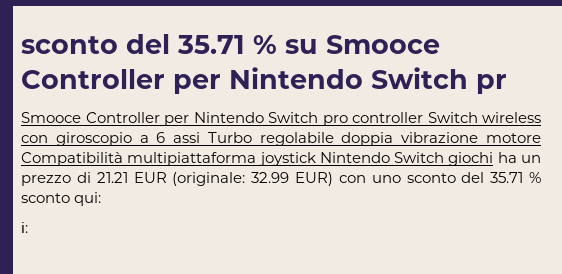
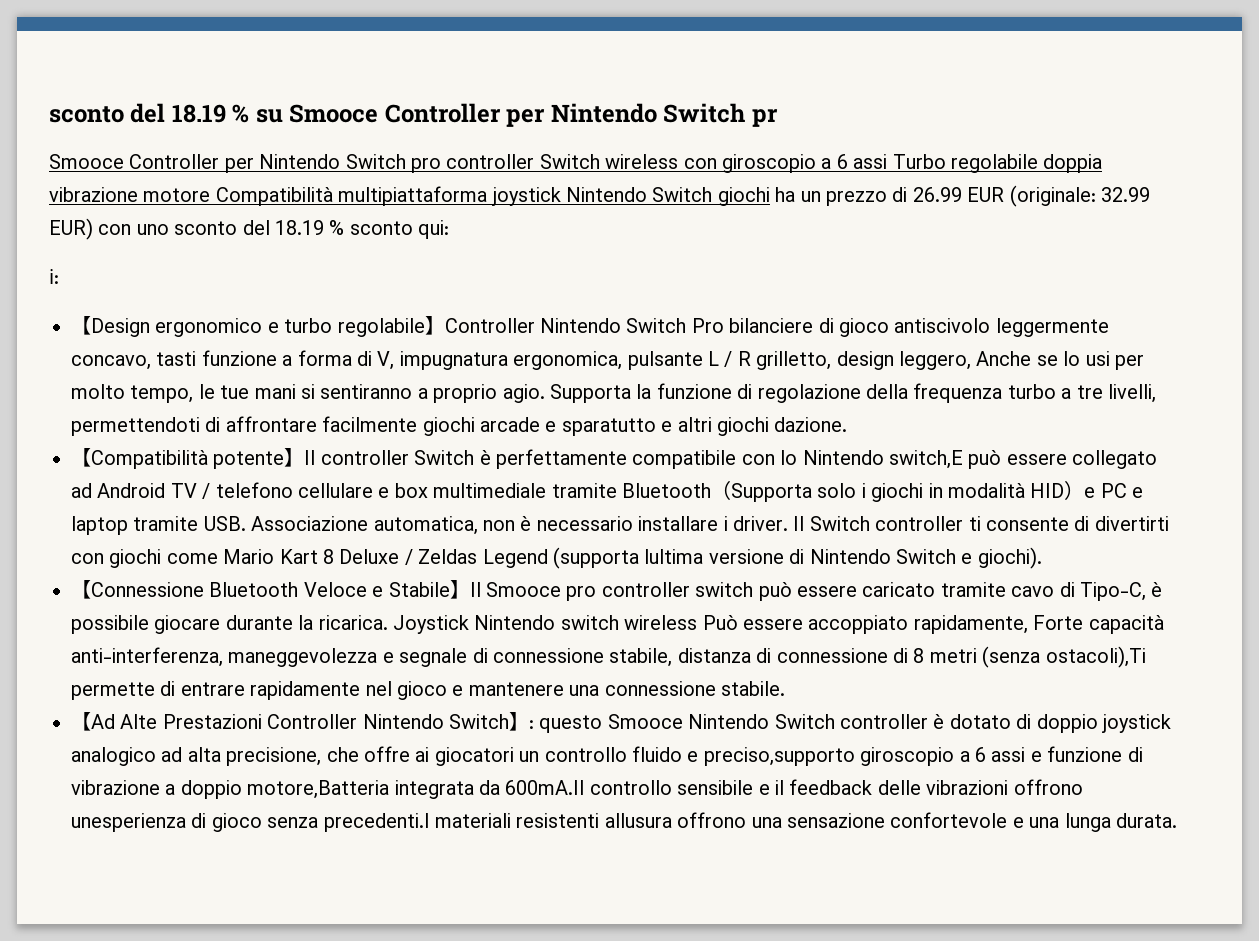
- sconto del 35.71 % su Smooce Controller per Nintendo Switch pr
+ sconto del 18.19 % su Smooce Controller per Nintendo Switch pr
- Smooce Controller per Nintendo Switch pro controller Switch wireless con giroscopio a 6 assi Turbo regolabile doppia vibrazione motore Compatibilità multipiattaforma joystick Nintendo Switch giochi ha un prezzo di 21.21 EUR (originale: 32.99 EUR) con uno sconto del 35.71 % sconto qui:
+ Smooce Controller per Nintendo Switch pro controller Switch wireless con giroscopio a 6 assi Turbo regolabile doppia vibrazione motore Compatibilità multipiattaforma joystick Nintendo Switch giochi ha un prezzo di 26.99 EUR (originale: 32.99 EUR) con uno sconto del 18.19 % sconto qui:
+ 【Design ergonomico e turbo regolabile】Controller Nintendo Switch Pro bilanciere di gioco antiscivolo leggermente concavo, tasti funzione a forma di V, impugnatura ergonomica, pulsante L / R grilletto, design leggero, Anche se lo usi per molto tempo, le tue mani si sentiranno a proprio agio. Supporta la funzione di regolazione della frequenza turbo a tre livelli, permettendoti di affrontare facilmente giochi arcade e sparatutto e altri giochi dazione.
+ 【Compatibilità potente】Il controller Switch è perfettamente compatibile con lo Nintendo switch,E può essere collegato ad Android TV / telefono cellulare e box multimediale tramite Bluetooth（Supporta solo i giochi in modalità HID）e PC e laptop tramite USB. Associazione automatica, non è necessario installare i driver. Il Switch controller ti consente di divertirti con giochi come Mario Kart 8 Deluxe / Zeldas Legend (supporta lultima versione di Nintendo Switch e giochi).
+ 【Connessione Bluetooth Veloce e Stabile】Il Smooce pro controller switch può essere caricato tramite cavo di Tipo-C, è possibile giocare durante la ricarica. Joystick Nintendo switch wireless Può essere accoppiato rapidamente, Forte capacità anti-interferenza, maneggevolezza e segnale di connessione stabile, distanza di connessione di 8 metri (senza ostacoli),Ti permette di entrare rapidamente nel gioco e mantenere una connessione stabile.
+ 【Ad Alte Prestazioni Controller Nintendo Switch】: questo Smooce Nintendo Switch controller è dotato di doppio joystick analogico ad alta precisione, che offre ai giocatori un controllo fluido e preciso,supporto giroscopio a 6 assi e funzione di vibrazione a doppio motore,Batteria integrata da 600mA.Il controllo sensibile e il feedback delle vibrazioni offrono unesperienza di gioco senza precedenti.I materiali resistenti allusura offrono una sensazione confortevole e una lunga durata.

